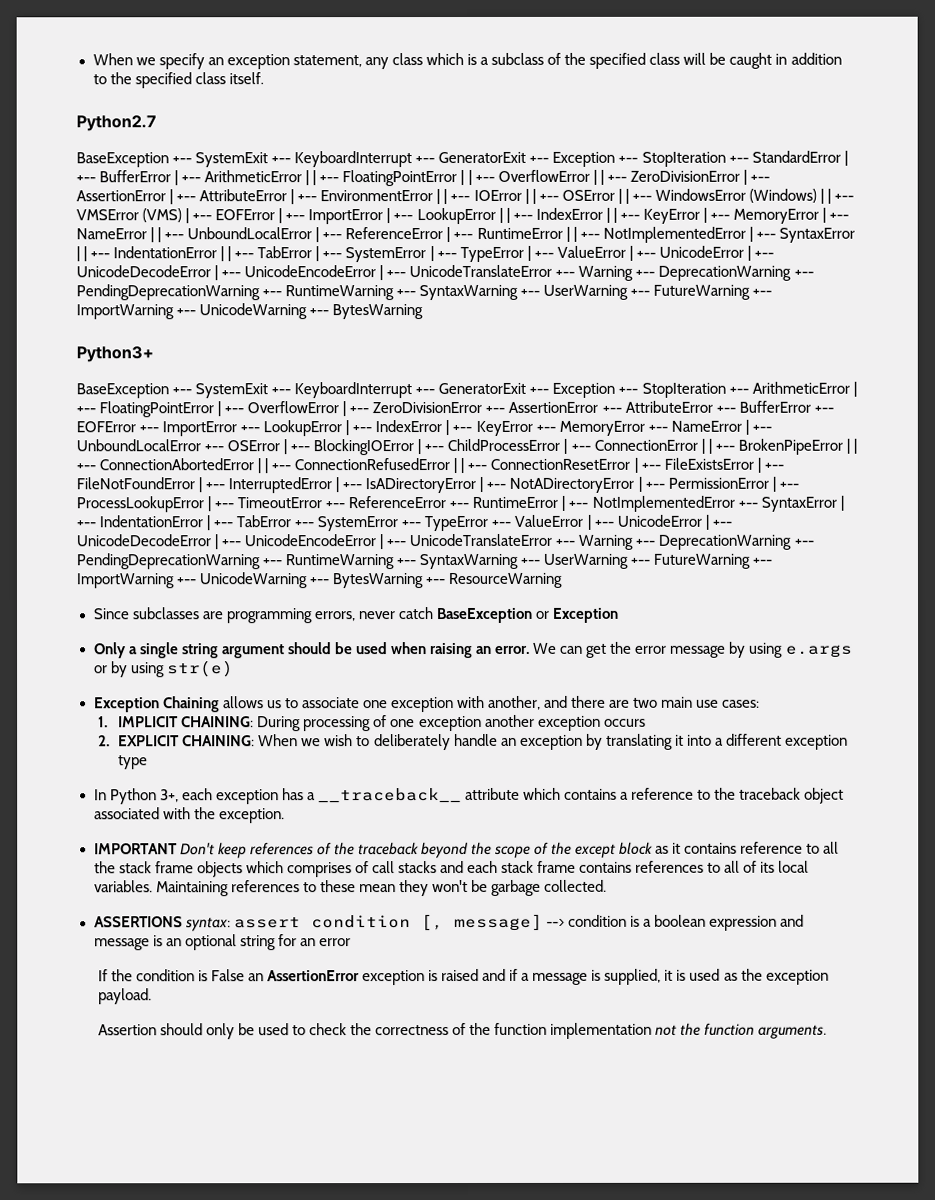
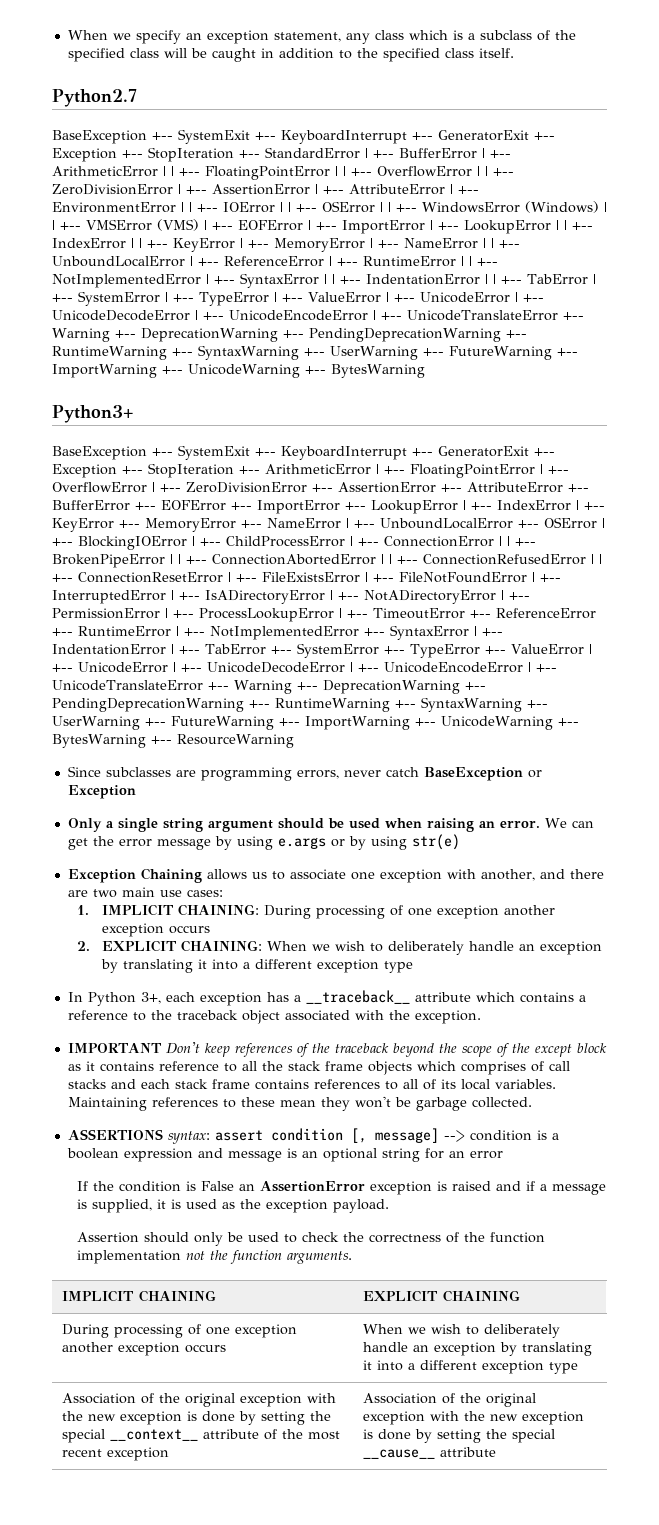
+ IMPLICIT CHAINING | EXPLICIT CHAINING
+ During processing of one exception another exception occurs | When we wish to deliberately handle an exception by translating it into a different exception type
+ Association of the original exception with the new exception is done by setting the special __context__ attribute of the most recent exception | Association of the original exception with the new exception is done by setting the special __cause__ attribute

